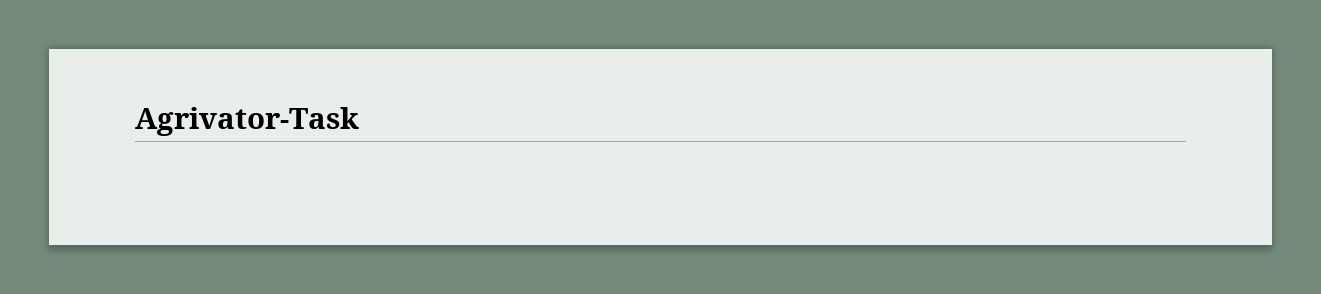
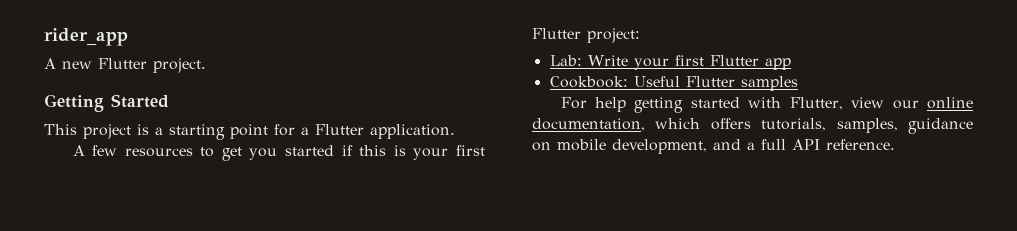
- Agrivator-Task
+ rider_app
+ A new Flutter project.
+ Getting Started
+ This project is a starting point for a Flutter application.
+ A few resources to get you started if this is your first Flutter project:
+ Lab: Write your first Flutter app
+ Cookbook: Useful Flutter samples
+ For help getting started with Flutter, view our online documentation, which offers tutorials, samples, guidance on mobile development, and a full API reference.

